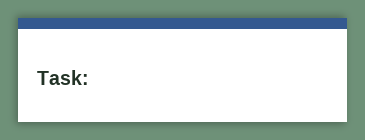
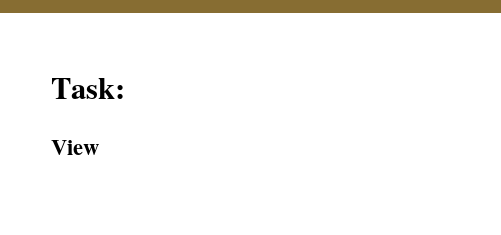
+ View

